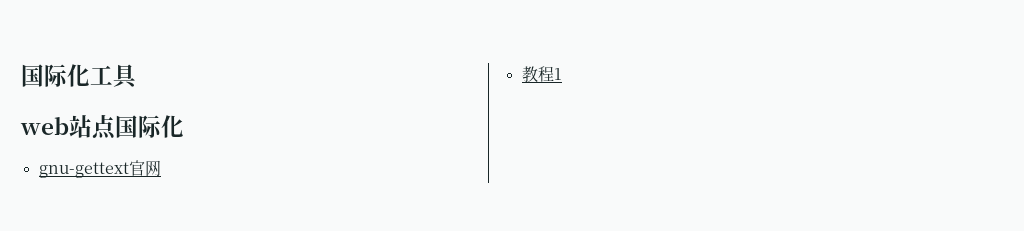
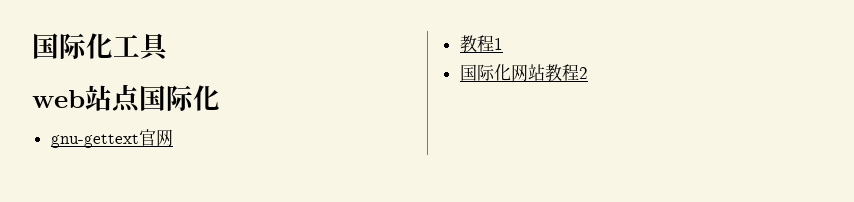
+ 国际化网站教程2

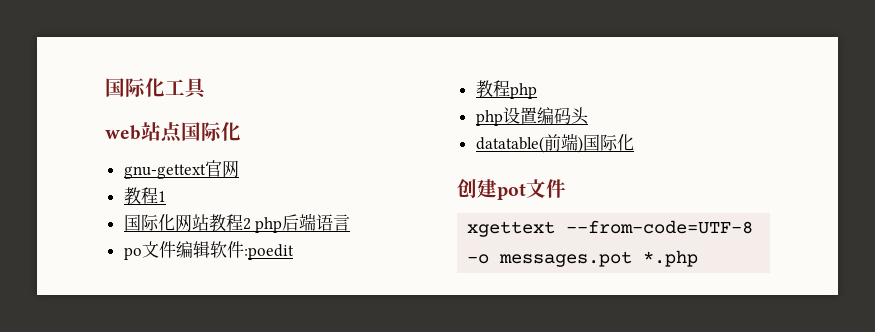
- 国际化网站教程2
+ 国际化网站教程2 php后端语言
+ po文件编辑软件:poedit
+ 教程php
+ php设置编码头
+ datatable(前端)国际化
+ 创建pot文件
+ xgettext --from-code=UTF-8 -o messages.pot *.php

